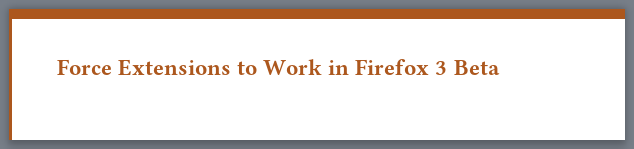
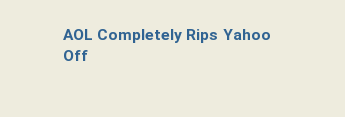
- Force Extensions to Work in Firefox 3 Beta
+ AOL Completely Rips Yahoo Off

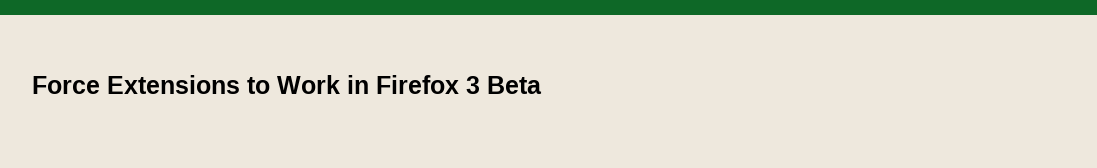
- AOL Completely Rips Yahoo Off
+ Force Extensions to Work in Firefox 3 Beta

